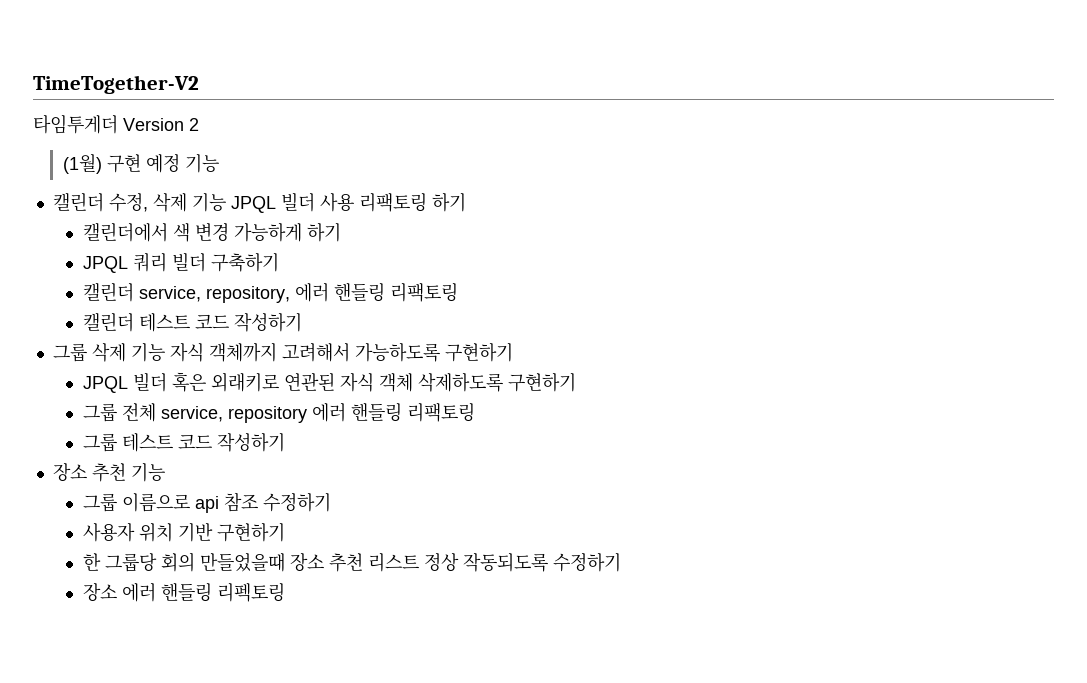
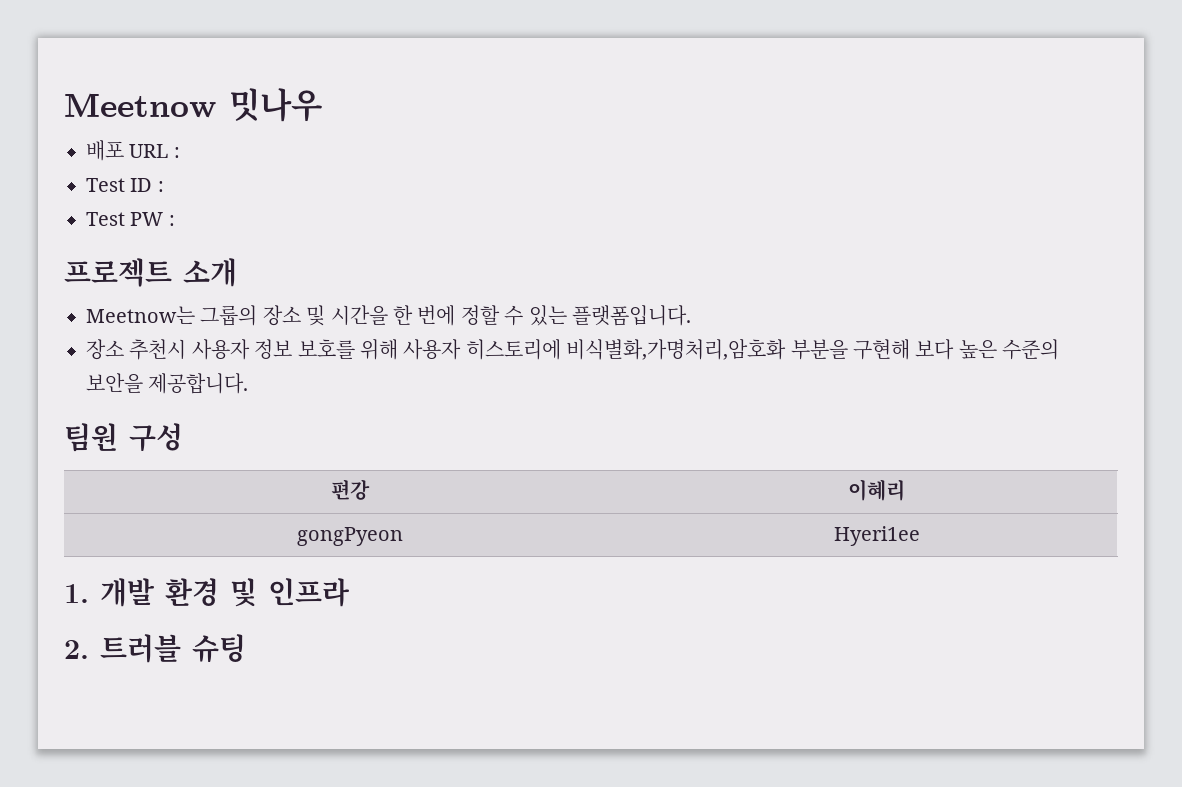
- TimeTogether-V2
- 타임투게더 Version 2
- (1월) 구현 예정 기능
- 캘린더 수정, 삭제 기능 JPQL 빌더 사용 리팩토링 하기
- 캘린더에서 색 변경 가능하게 하기
- JPQL 쿼리 빌더 구축하기
- 캘린더 service, repository, 에러 핸들링 리팩토링
- 캘린더 테스트 코드 작성하기
- 그룹 삭제 기능 자식 객체까지 고려해서 가능하도록 구현하기
- JPQL 빌더 혹은 외래키로 연관된 자식 객체 삭제하도록 구현하기
- 그룹 전체 service, repository 에러 핸들링 리팩토링
- 그룹 테스트 코드 작성하기
- 장소 추천 기능
- 그룹 이름으로 api 참조 수정하기
- 사용자 위치 기반 구현하기
- 한 그룹당 회의 만들었을때 장소 추천 리스트 정상 작동되도록 수정하기
- 장소 에러 핸들링 리펙토링
+ Meetnow 밋나우
+ 배포 URL :
+ Test ID :
+ Test PW :
+ 프로젝트 소개
+ Meetnow는 그룹의 장소 및 시간을 한 번에 정할 수 있는 플랫폼입니다.
+ 장소 추천시 사용자 정보 보호를 위해 사용자 히스토리에 비식별화,가명처리,암호화 부분을 구현해 보다 높은 수준의 보안을 제공합니다.
+ 팀원 구성
+ 편강 | 이혜리
+ gongPyeon | Hyeri1ee
+ 1. 개발 환경 및 인프라
+ 2. 트러블 슈팅

